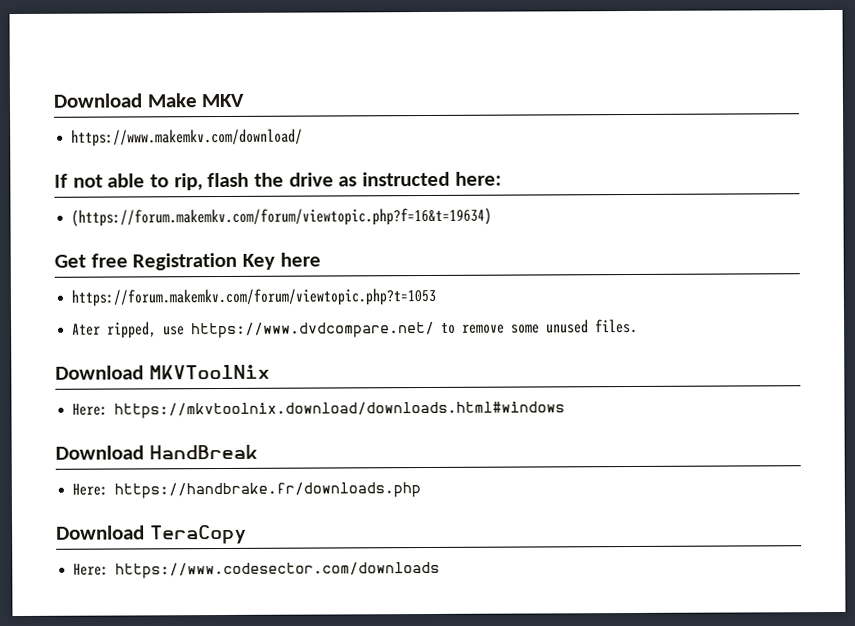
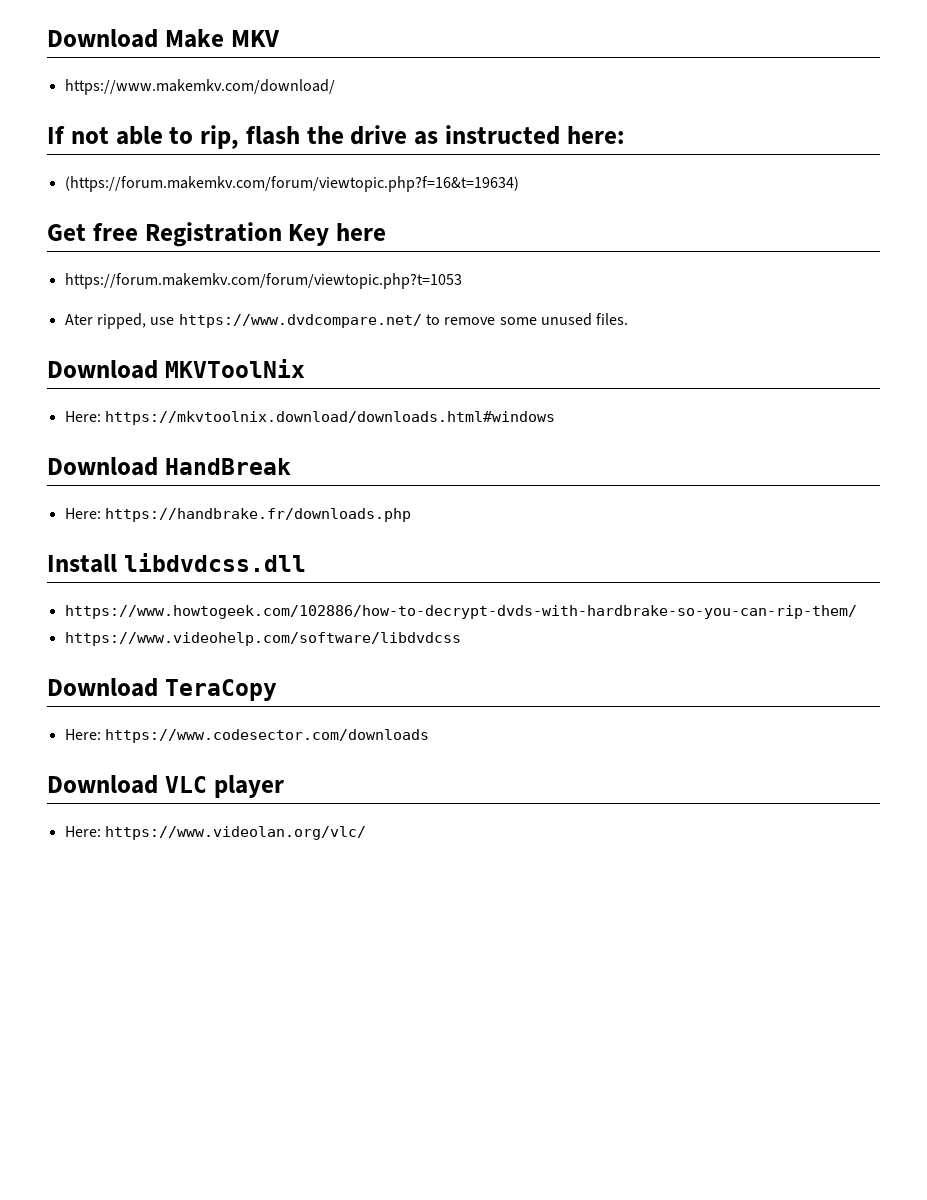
+ Install libdvdcss.dll
+ https://www.howtogeek.com/102886/how-to-decrypt-dvds-with-hardbrake-so-you-can-rip-them/
+ https://www.videohelp.com/software/libdvdcss
+ Download VLC player
+ Here: https://www.videolan.org/vlc/

